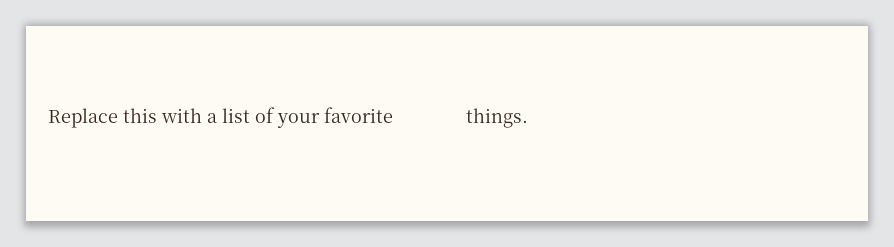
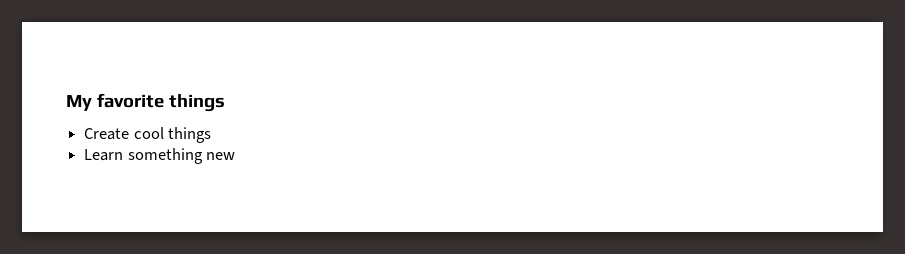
- Replace this with a list of your favorite things.
+ My favorite things
+ Create cool things
+ Learn something new

